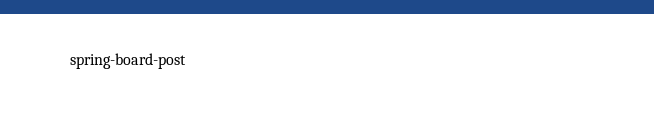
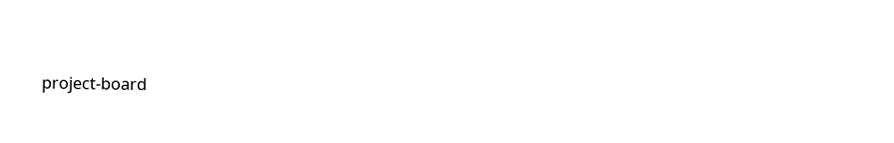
- spring-board-post
+ project-board

